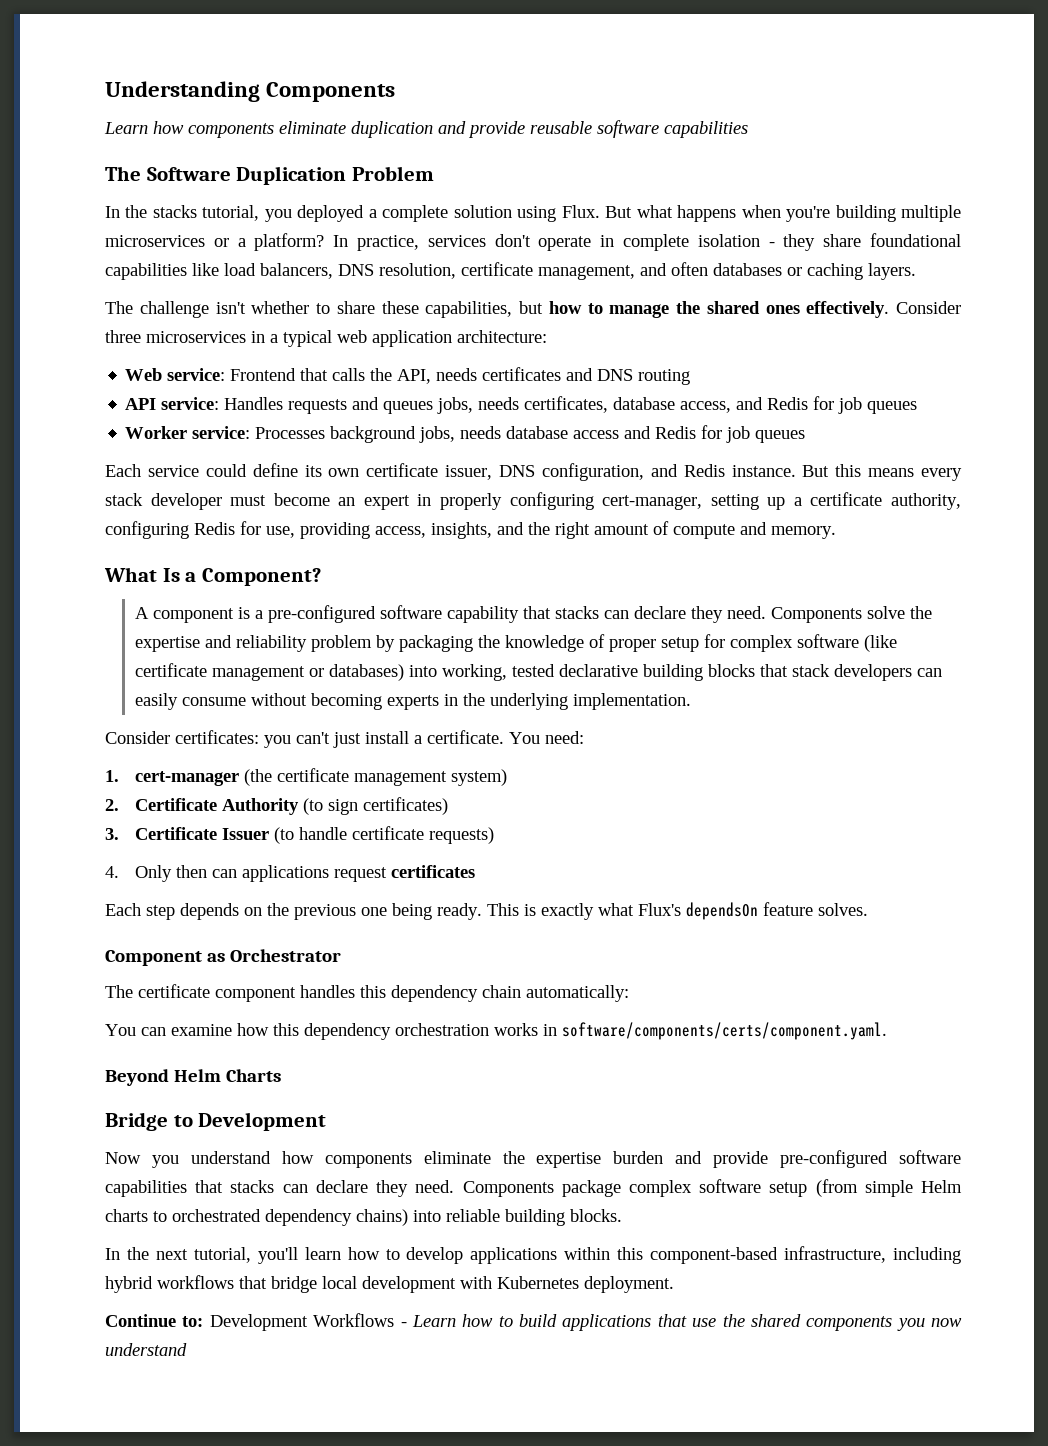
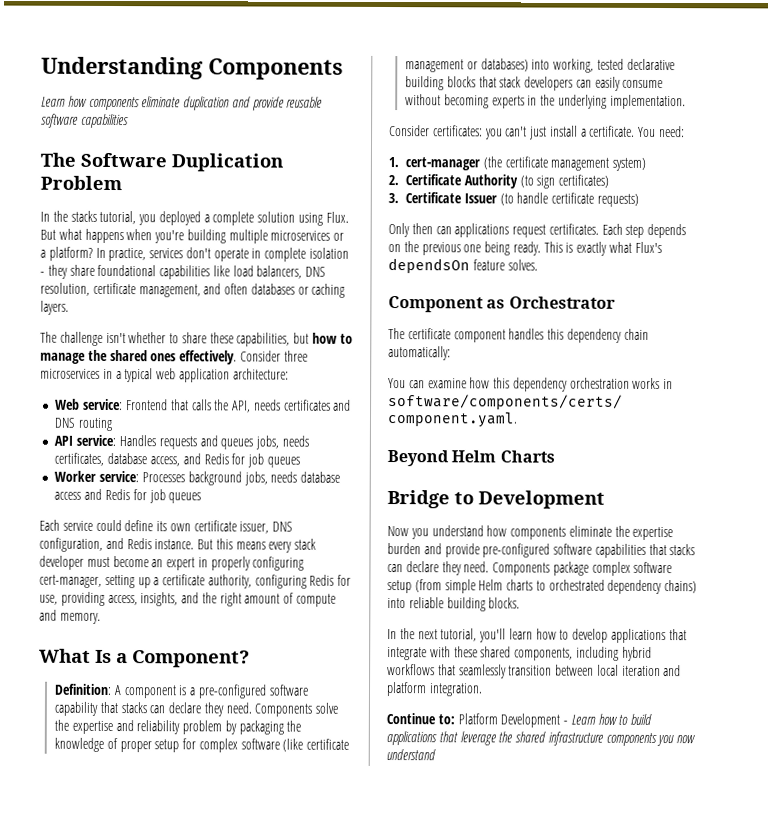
- A component is a pre-configured software capability that stacks can declare they need.
+ Definition: A component is a pre-configured software capability that stacks can declare they need.
- 4. Only then can applications request certificates
- Each step depends on the previous one being ready.
+ Only then can applications request certificates. Each step depends on the previous one being ready.
- In the next tutorial, you'll learn how to develop applications within this component-based infrastructure, including hybrid workflows that bridge local development with Kubernetes deployment.
+ In the next tutorial, you'll learn how to develop applications that integrate with these shared components, including hybrid workflows that seamlessly transition between local iteration and platform integration.
- Continue to: Development Workflows - Learn how to build applications that use the shared components you now understand
+ Continue to: Platform Development - Learn how to build applications that leverage the shared infrastructure components you now understand

